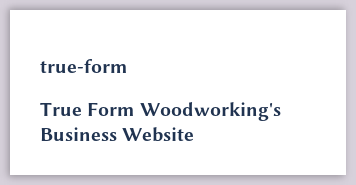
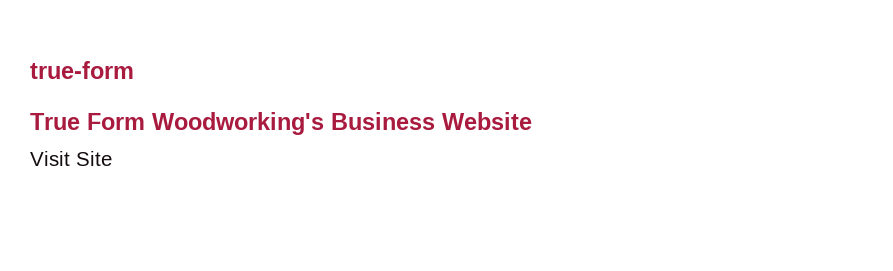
+ Visit Site

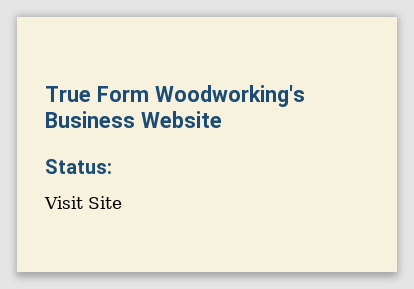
- true-form
+ Status:

